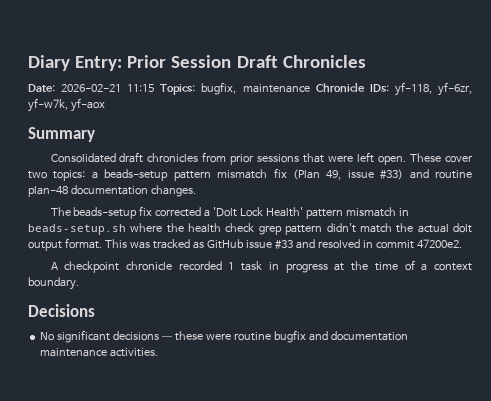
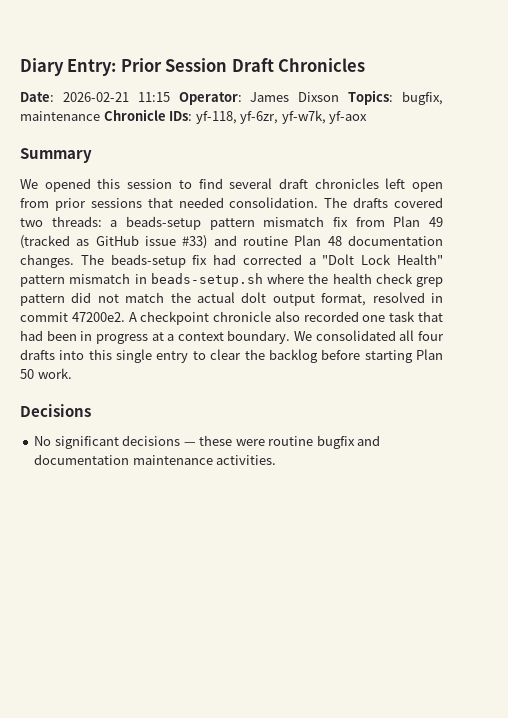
- Date: 2026-02-21 11:15 Topics: bugfix, maintenance Chronicle IDs: yf-118, yf-6zr, yf-w7k, yf-aox
+ Date: 2026-02-21 11:15 Operator: James Dixson Topics: bugfix, maintenance Chronicle IDs: yf-118, yf-6zr, yf-w7k, yf-aox
- Consolidated draft chronicles from prior sessions that were left open. These cover two topics: a beads-setup pattern mismatch fix (Plan 49, issue #33) and routine plan-48 documentation changes.
- The beads-setup fix corrected a 'Dolt Lock Health' pattern mismatch in beads-setup.sh where the health check grep pattern didn't match the actual dolt output format. This was tracked as GitHub issue #33 and resolved in commit 47200e2.
- A checkpoint chronicle recorded 1 task in progress at the time of a context boundary.
+ We opened this session to find several draft chronicles left open from prior sessions that needed consolidation. The drafts covered two threads: a beads-setup pattern mismatch fix from Plan 49 (tracked as GitHub issue #33) and routine Plan 48 documentation changes. The beads-setup fix had corrected a "Dolt Lock Health" pattern mismatch in beads-setup.sh where the health check grep pattern did not match the actual dolt output format, resolved in commit 47200e2. A checkpoint chronicle also recorded one task that had been in progress at a context boundary. We consolidated all four drafts into this single entry to clear the backlog before starting Plan 50 work.

